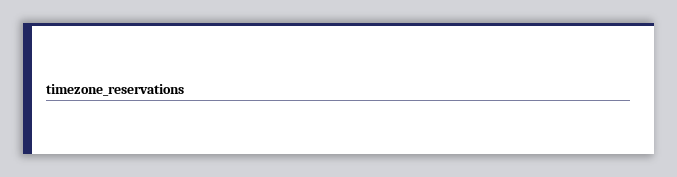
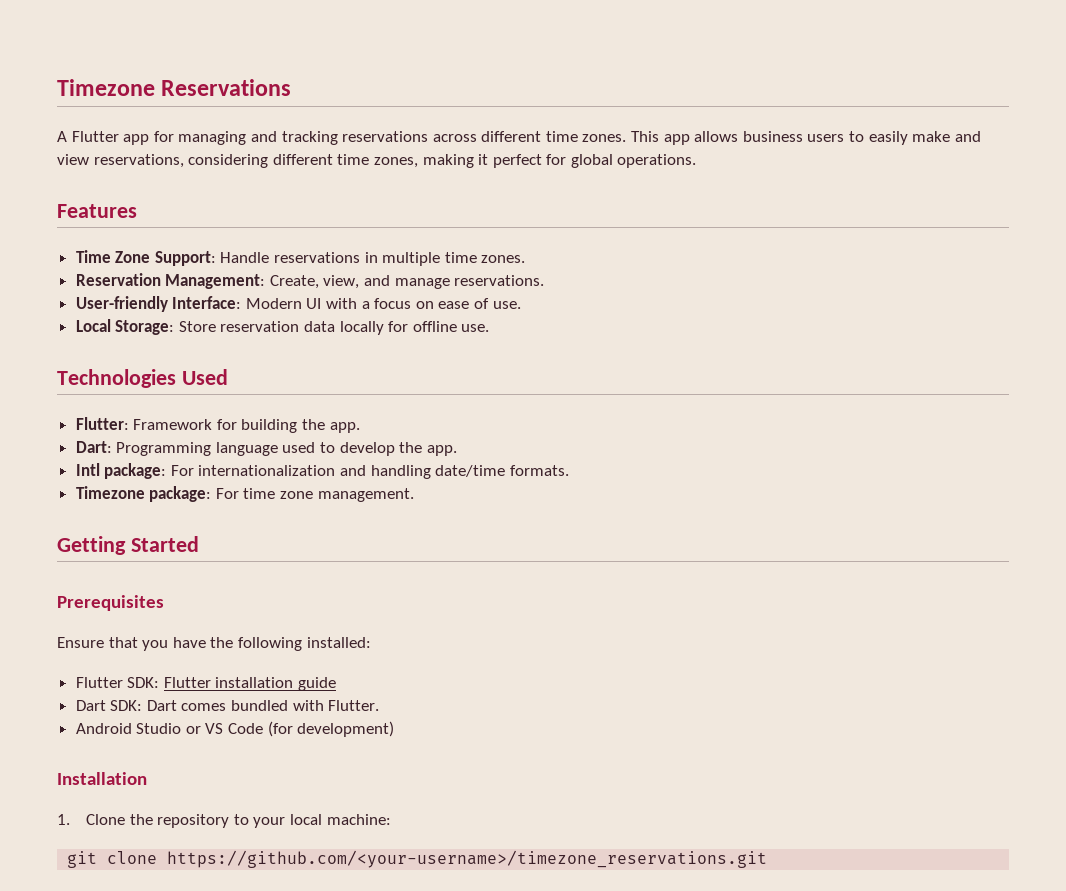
- timezone_reservations
+ Timezone Reservations
+ A Flutter app for managing and tracking reservations across different time zones. This app allows business users to easily make and view reservations, considering different time zones, making it perfect for global operations.
+ Features
+ Time Zone Support: Handle reservations in multiple time zones.
+ Reservation Management: Create, view, and manage reservations.
+ User-friendly Interface: Modern UI with a focus on ease of use.
+ Local Storage: Store reservation data locally for offline use.
+ Technologies Used
+ Flutter: Framework for building the app.
+ Dart: Programming language used to develop the app.
+ Intl package: For internationalization and handling date/time formats.
+ Timezone package: For time zone management.
+ Getting Started
+ Prerequisites
+ Ensure that you have the following installed:
+ Flutter SDK: Flutter installation guide
+ Dart SDK: Dart comes bundled with Flutter.
+ Android Studio or VS Code (for development)
+ Installation
+ 1. Clone the repository to your local machine:
+ git clone https://github.com/<your-username>/timezone_reservations.git

